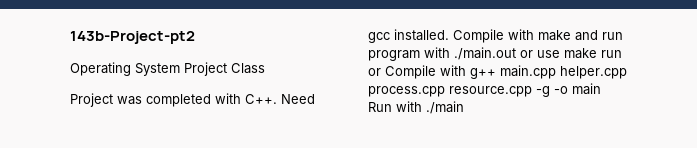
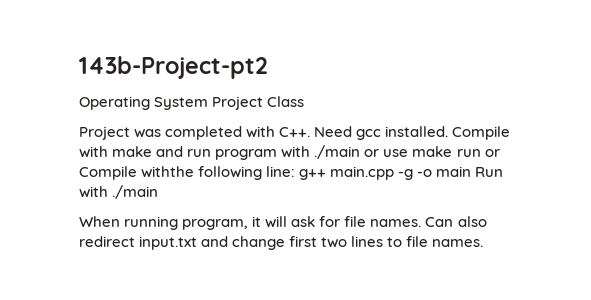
- Compile with make and run program with ./main.out or use make run or Compile with g++ main.cpp helper.cpp process.cpp resource.cpp -g -o main Run with ./main
+ Compile with make and run program with ./main or use make run or Compile withthe following line: g++ main.cpp -g -o main Run with ./main
+ When running program, it will ask for file names. Can also redirect input.txt and change first two lines to file names.

